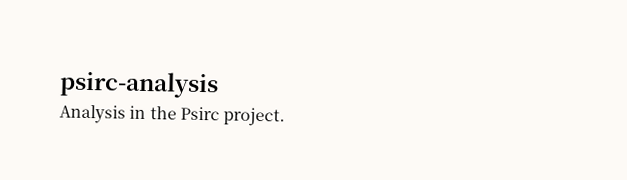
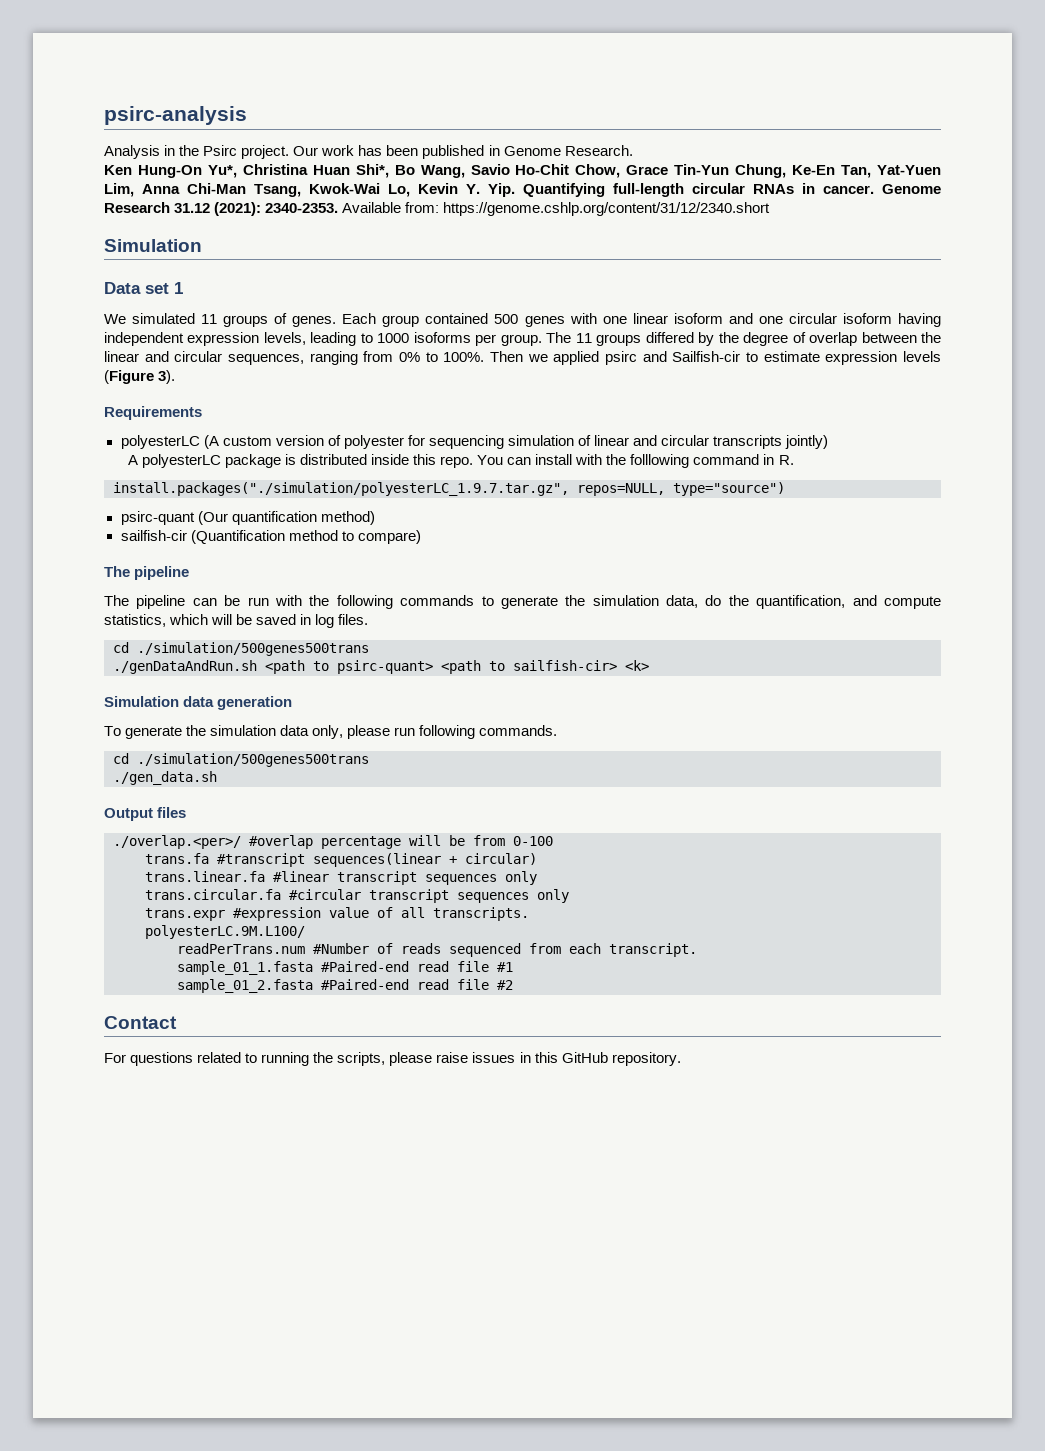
+ Our work has been published in Genome Research.
+ Ken Hung-On Yu*, Christina Huan Shi*, Bo Wang, Savio Ho-Chit Chow, Grace Tin-Yun Chung, Ke-En Tan, Yat-Yuen Lim, Anna Chi-Man Tsang, Kwok-Wai Lo, Kevin Y. Yip. Quantifying full-length circular RNAs in cancer. Genome Research 31.12 (2021): 2340-2353. Available from: https://genome.cshlp.org/content/31/12/2340.short
+ Simulation
+ Data set 1
+ We simulated 11 groups of genes. Each group contained 500 genes with one linear isoform and one circular isoform having independent expression levels, leading to 1000 isoforms per group. The 11 groups differed by the degree of overlap between the linear and circular sequences, ranging from 0% to 100%. Then we applied psirc and Sailfish-cir to estimate expression levels (Figure 3).
+ Requirements
+ polyesterLC (A custom version of polyester for sequencing simulation of linear and circular transcripts jointly)
+ A polyesterLC package is distributed inside this repo. You can install with the folllowing command in R.
+ install.packages("./simulation/polyesterLC_1.9.7.tar.gz", repos=NULL, type="source")
+ psirc-quant (Our quantification method)
+ sailfish-cir (Quantification method to compare)
+ The pipeline
+ The pipeline can be run with the following commands to generate the simulation data, do the quantification, and compute statistics, which will be saved in log files.
+ cd ./simulation/500genes500trans
+ ./genDataAndRun.sh <path to psirc-quant> <path to sailfish-cir> <k>
+ Simulation data generation
+ To generate the simulation data only, please run following commands.
+ cd ./simulation/500genes500trans
+ ./gen_data.sh
+ Output files
+ ./overlap.<per>/ #overlap percentage will be from 0-100
+ trans.fa #transcript sequences(linear + circular)
+ trans.linear.fa #linear transcript sequences only
+ trans.circular.fa #circular transcript sequences only
+ trans.expr #expression value of all transcripts.
+ polyesterLC.9M.L100/
+ readPerTrans.num #Number of reads sequenced from each transcript.
+ sample_01_1.fasta #Paired-end read file #1
+ sample_01_2.fasta #Paired-end read file #2
+ Contact
+ For questions related to running the scripts, please raise issues in this GitHub repository.

